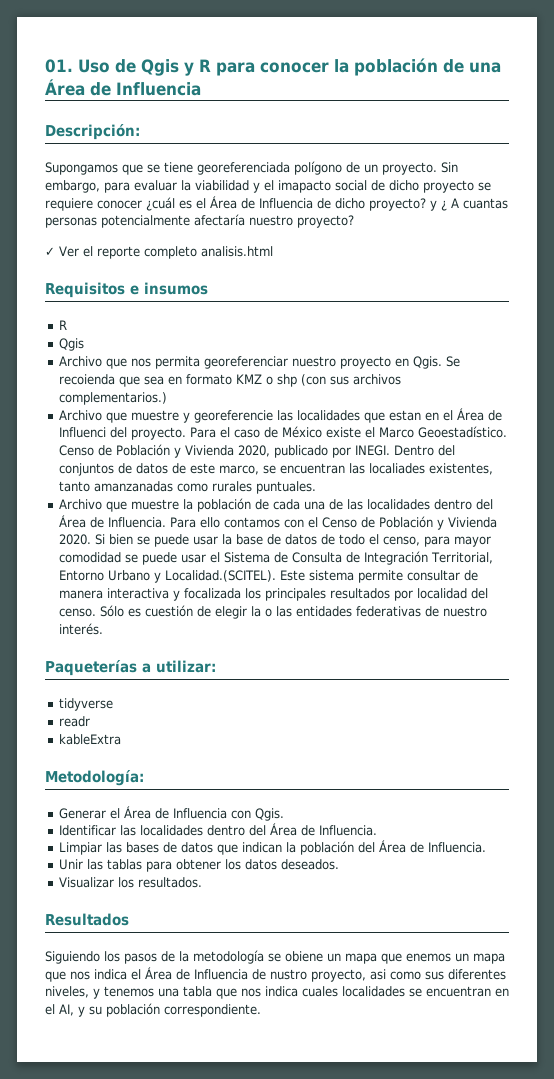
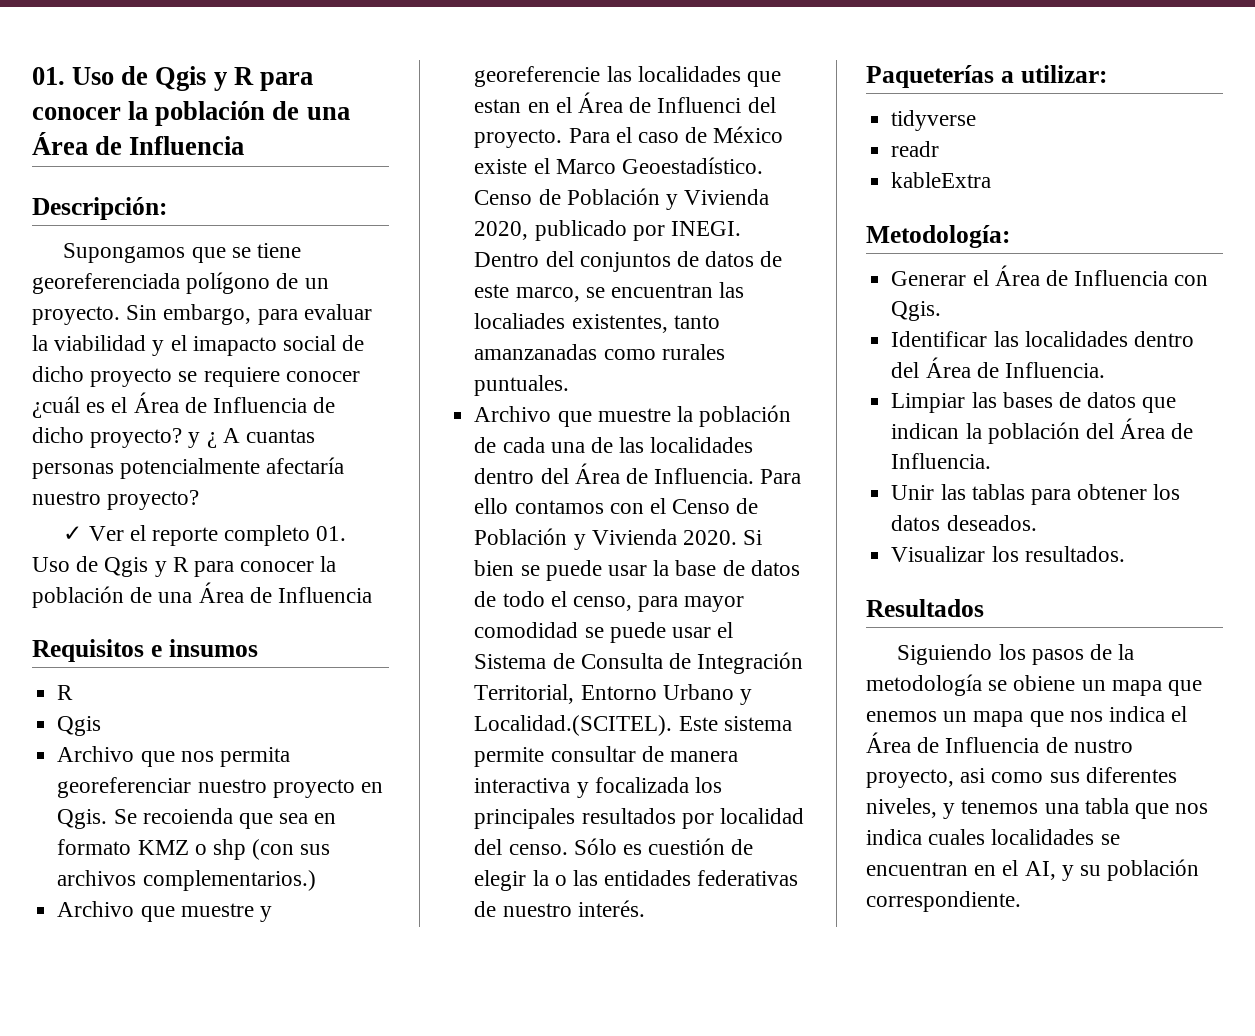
- ✓ Ver el reporte completo analisis.html
+ ✓ Ver el reporte completo 01. Uso de Qgis y R para conocer la población de una Área de Influencia

